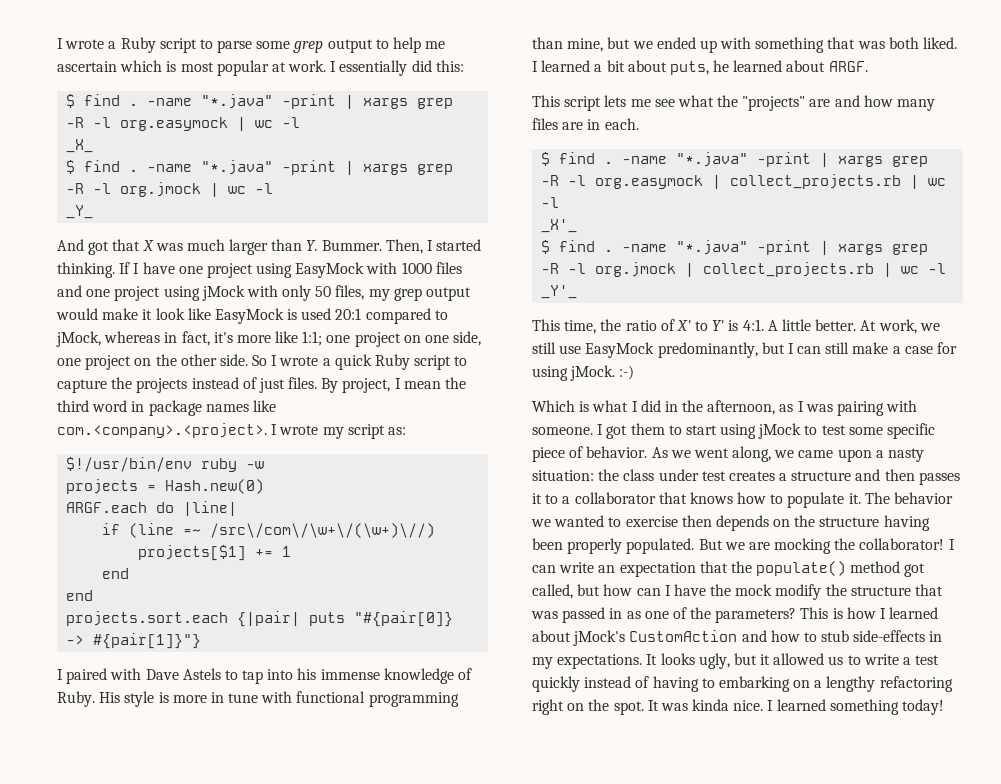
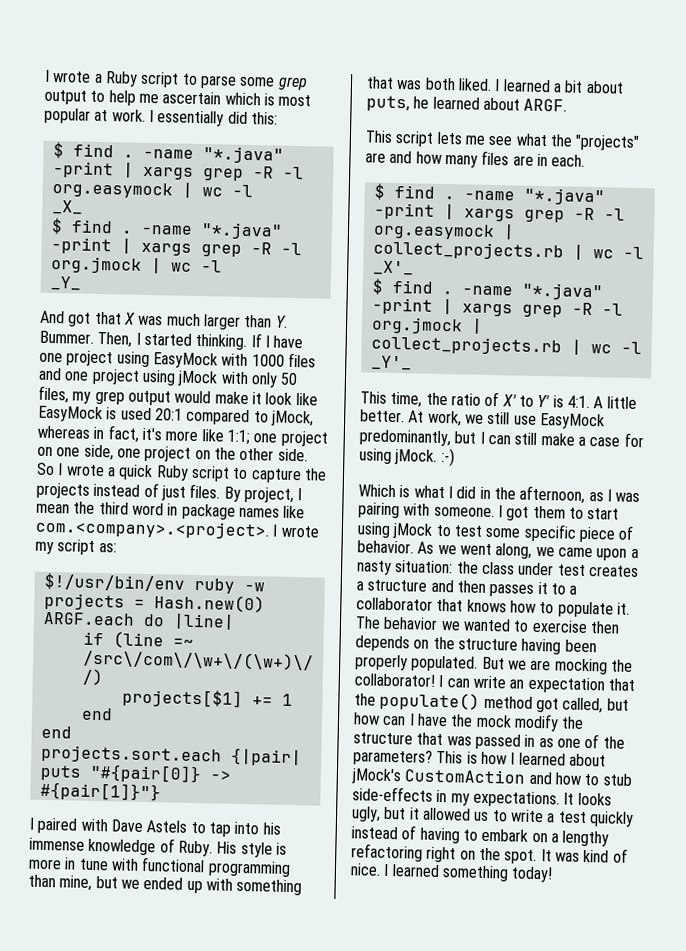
- It looks ugly, but it allowed us to write a test quickly instead of having to embarking on a lengthy refactoring right on the spot.
+ It looks ugly, but it allowed us to write a test quickly instead of having to embark on a lengthy refactoring right on the spot.
- It was kinda nice.
+ It was kind of nice.

